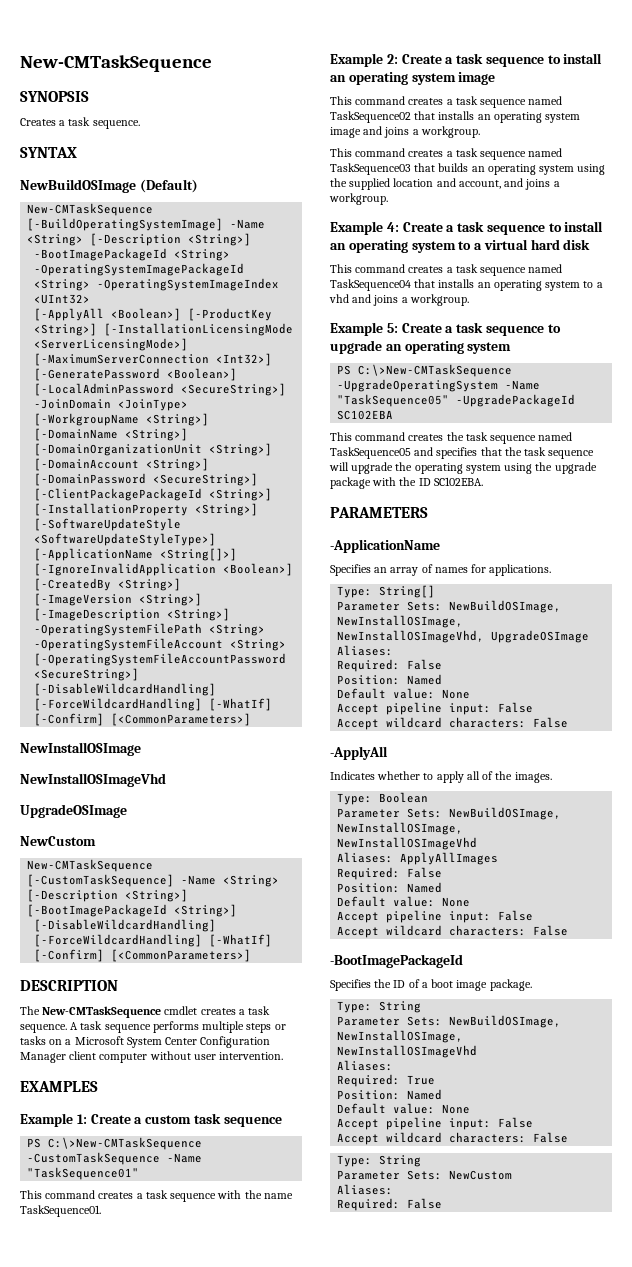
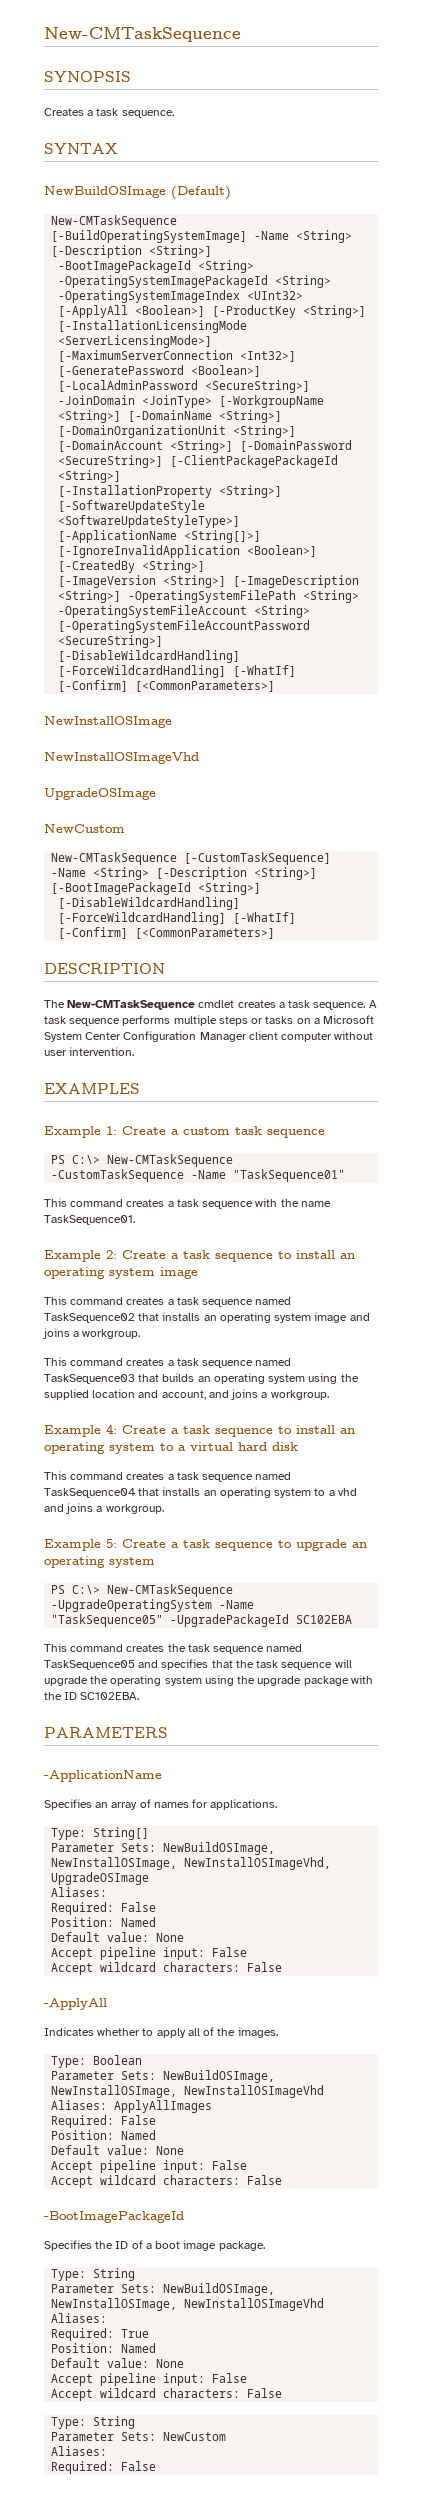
- PS C:\>New-CMTaskSequence -CustomTaskSequence -Name "TaskSequence01"
+ PS C:\> New-CMTaskSequence -CustomTaskSequence -Name "TaskSequence01"
- PS C:\>New-CMTaskSequence -UpgradeOperatingSystem -Name "TaskSequence05" -UpgradePackageId SC102EBA
+ PS C:\> New-CMTaskSequence -UpgradeOperatingSystem -Name "TaskSequence05" -UpgradePackageId SC102EBA

